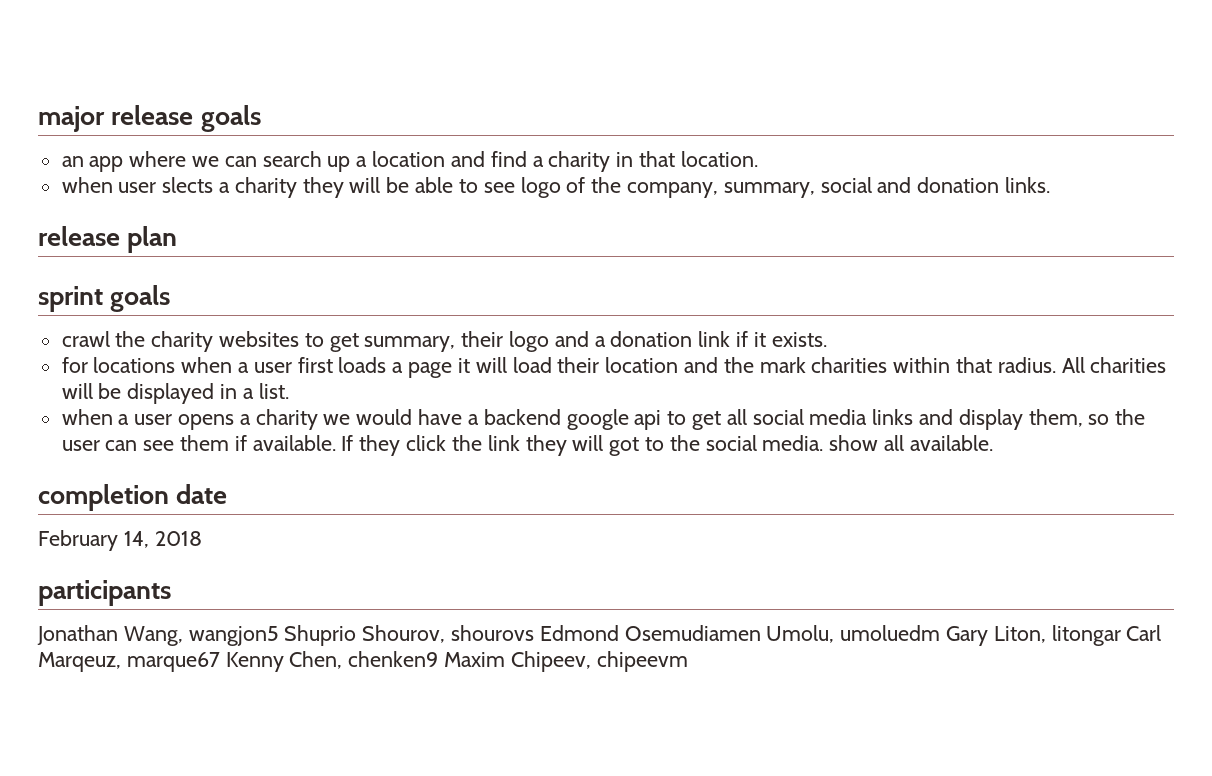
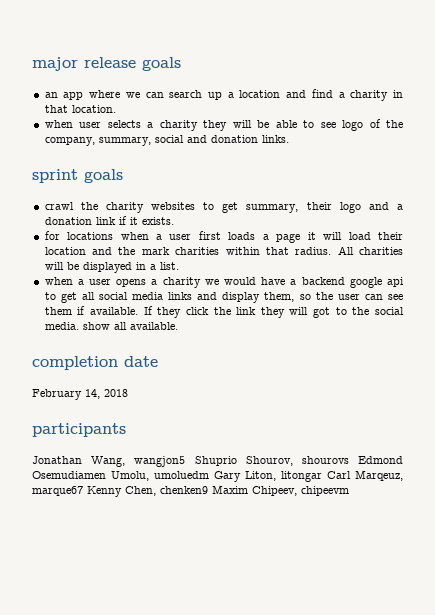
- when user slects a charity they will be able to see logo of the company, summary, social and donation links.
+ when user selects a charity they will be able to see logo of the company, summary, social and donation links.
- release plan

